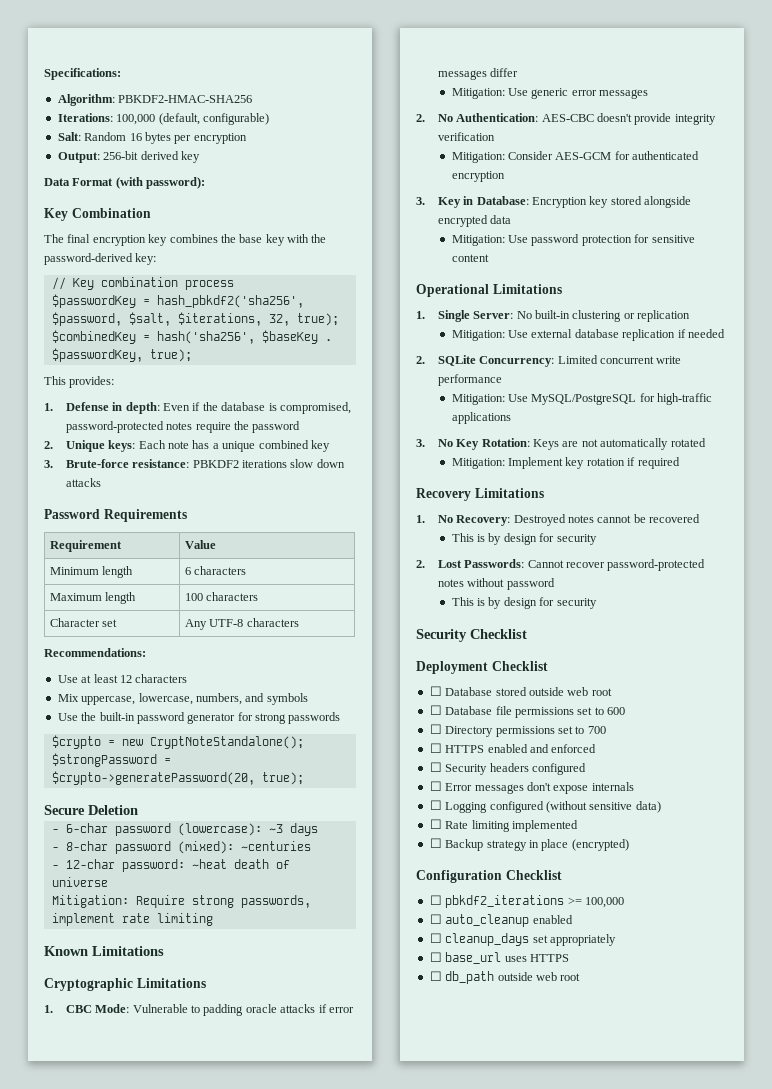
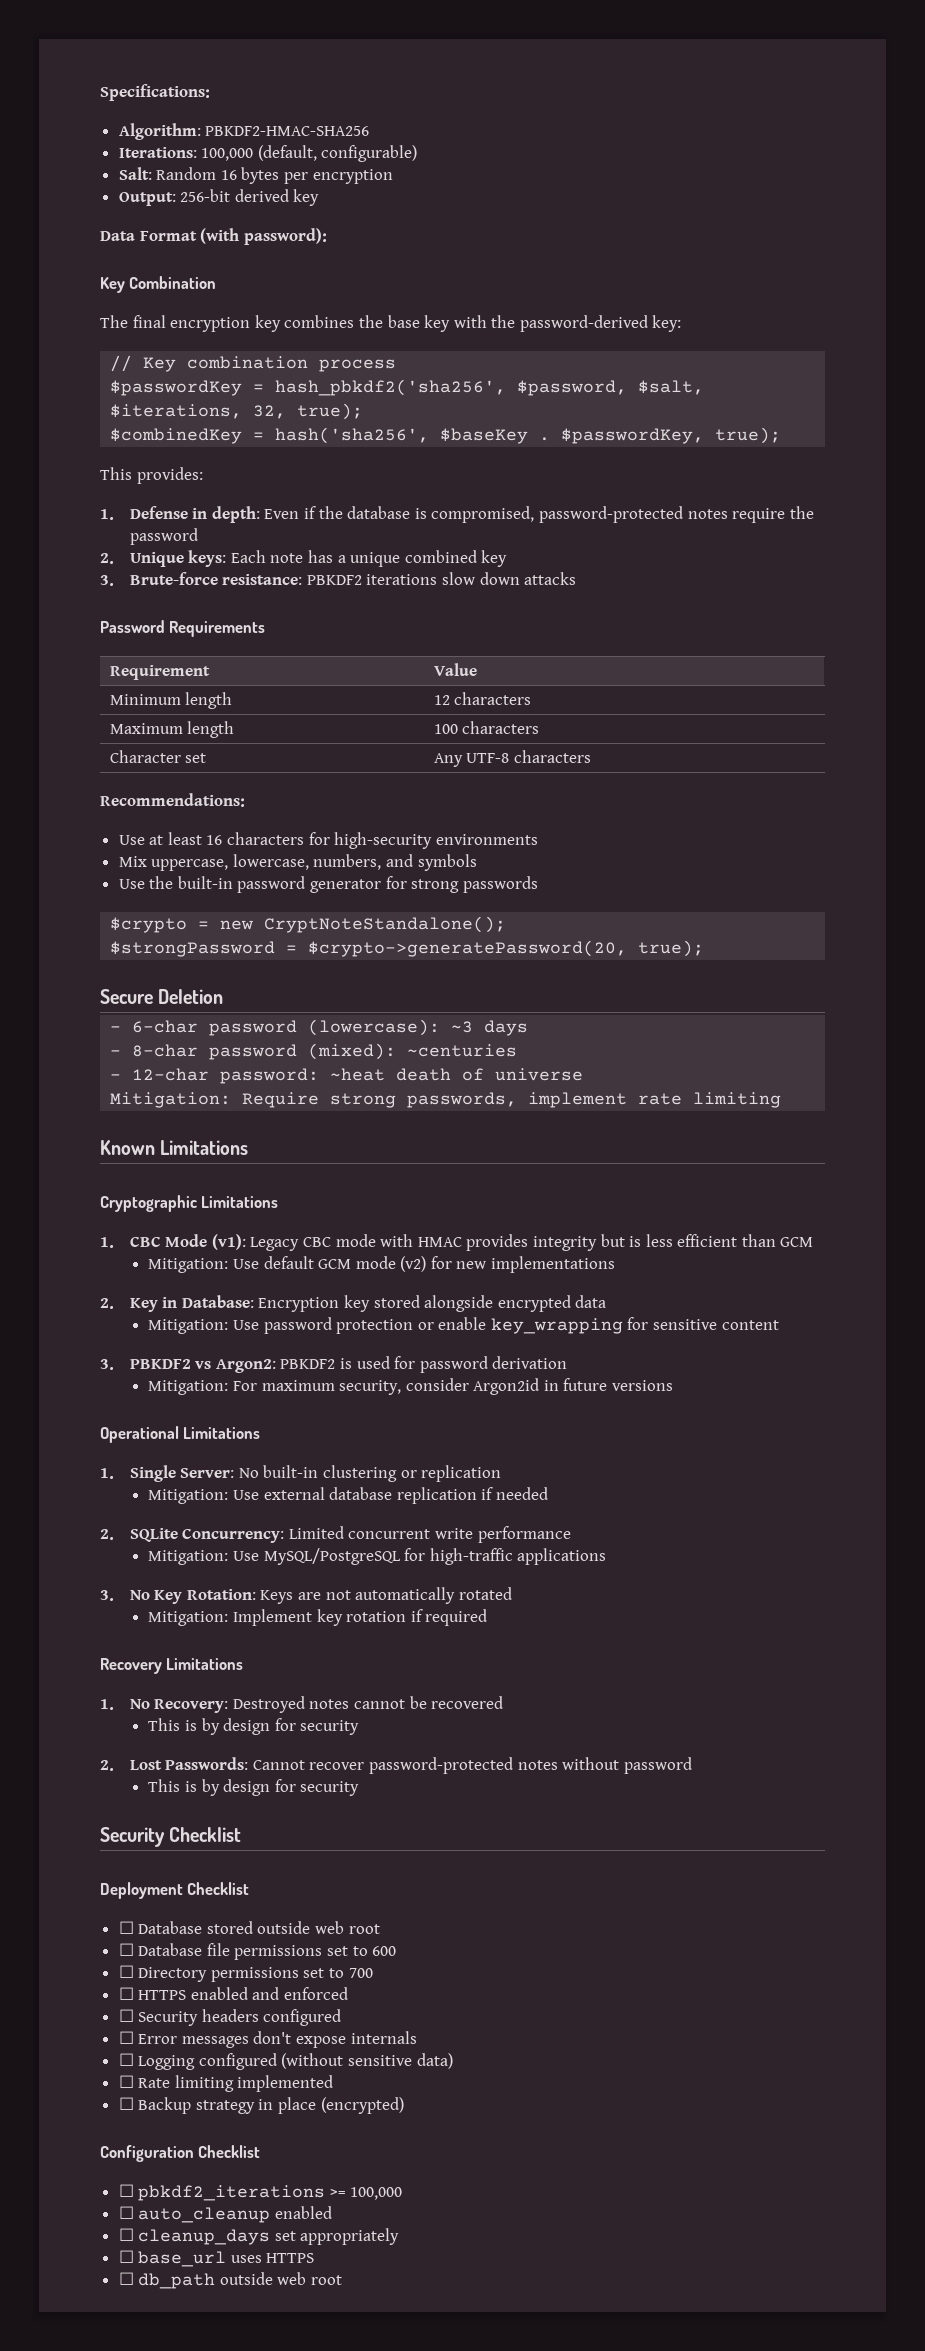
- Minimum length | 6 characters
+ Minimum length | 12 characters
- Use at least 12 characters
+ Use at least 16 characters for high-security environments
- 1. CBC Mode: Vulnerable to padding oracle attacks if error messages differ
- Mitigation: Use generic error messages
- 2. No Authentication: AES-CBC doesn't provide integrity verification
- Mitigation: Consider AES-GCM for authenticated encryption
- 3. Key in Database: Encryption key stored alongside encrypted data
+ 1. CBC Mode (v1): Legacy CBC mode with HMAC provides integrity but is less efficient than GCM
+ Mitigation: Use default GCM mode (v2) for new implementations
+ 2. Key in Database: Encryption key stored alongside encrypted data
- Mitigation: Use password protection for sensitive content
+ Mitigation: Use password protection or enable key_wrapping for sensitive content
+ 3. PBKDF2 vs Argon2: PBKDF2 is used for password derivation
+ Mitigation: For maximum security, consider Argon2id in future versions

